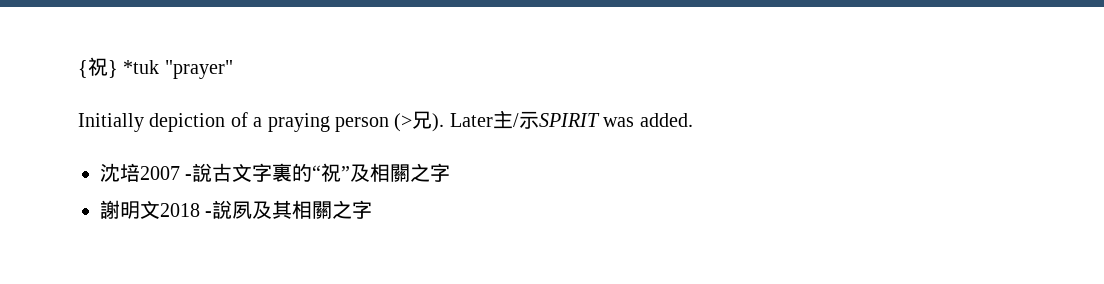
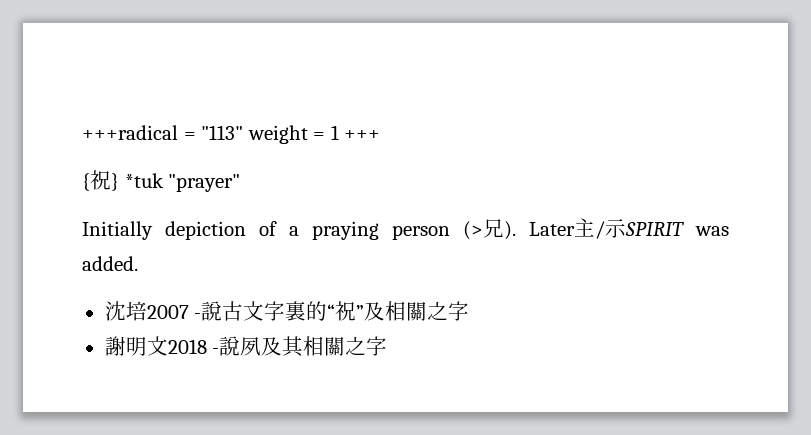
+ +++radical = "113" weight = 1 +++

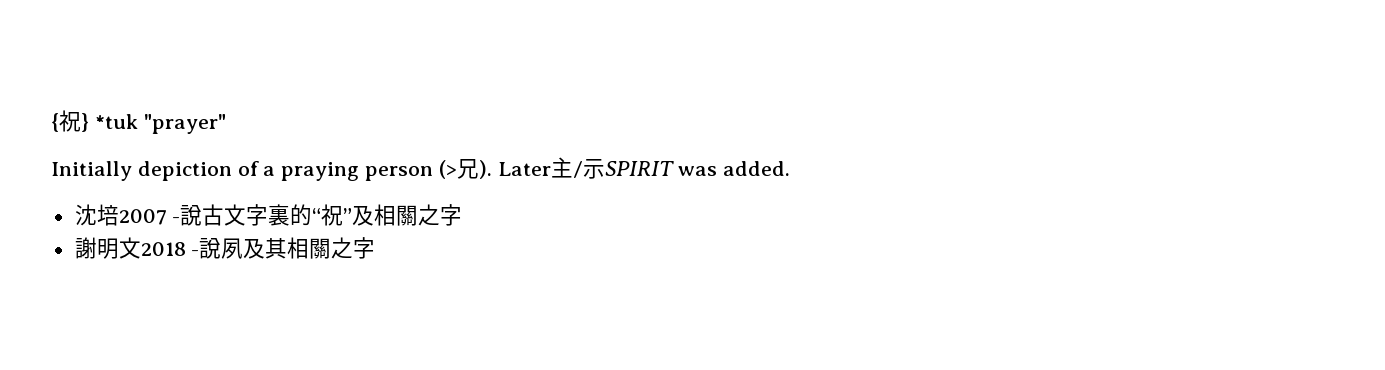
- +++radical = "113" weight = 1 +++

